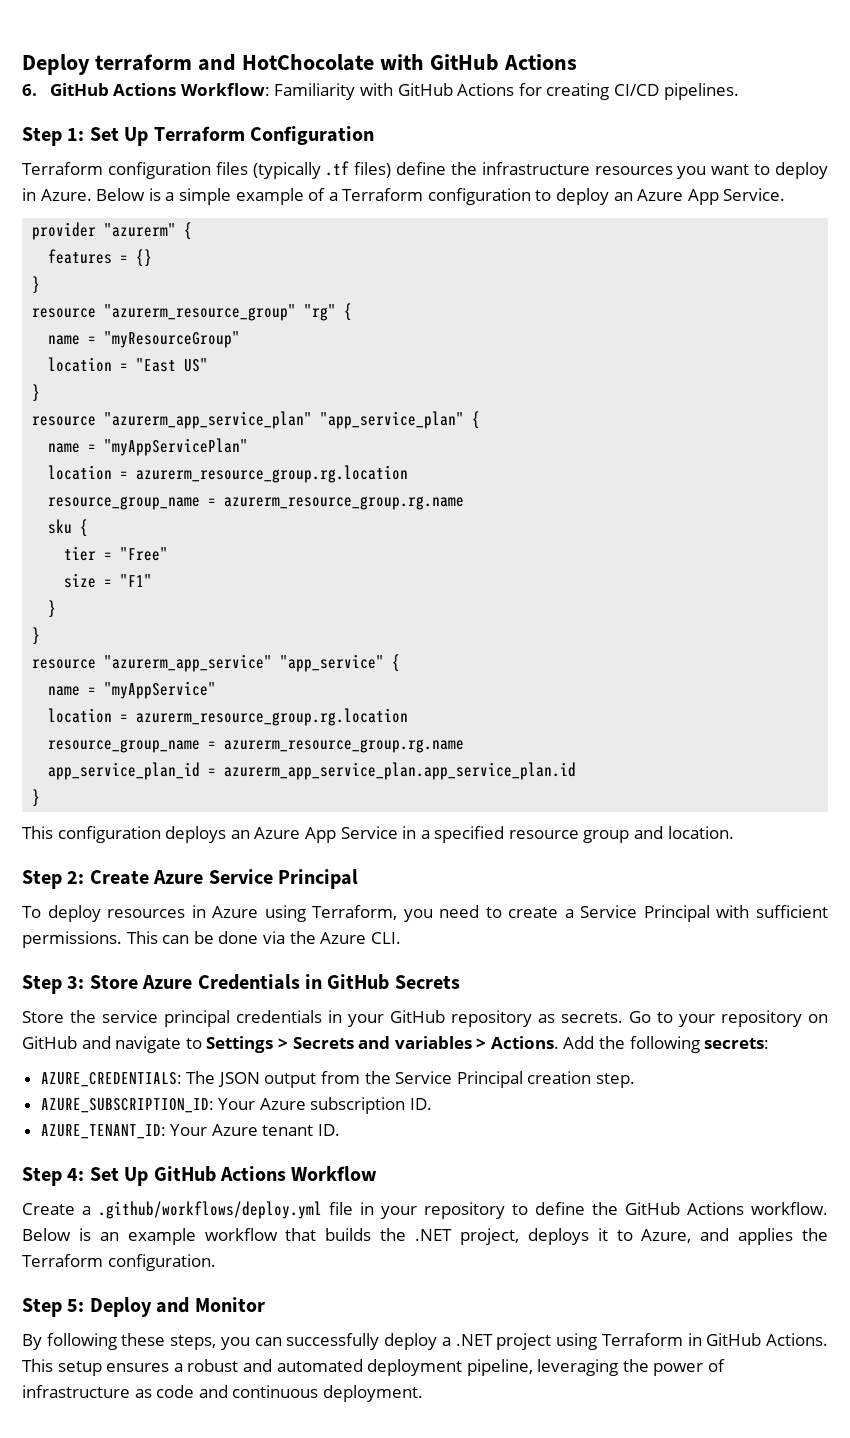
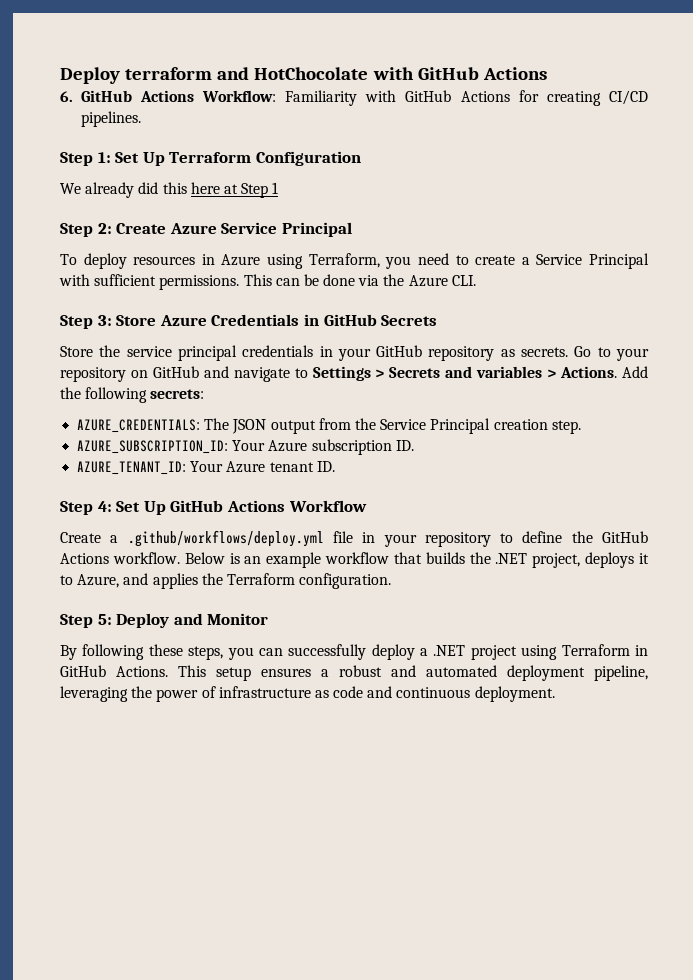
- Terraform configuration files (typically .tf files) define the infrastructure resources you want to deploy in Azure. Below is a simple example of a Terraform configuration to deploy an Azure App Service.
- provider "azurerm" {
- features = {}
- }
- resource "azurerm_resource_group" "rg" {
- name = "myResourceGroup"
- location = "East US"
- }
- resource "azurerm_app_service_plan" "app_service_plan" {
- name = "myAppServicePlan"
- location = azurerm_resource_group.rg.location
- resource_group_name = azurerm_resource_group.rg.name
- sku {
- tier = "Free"
- size = "F1"
- }
- }
- resource "azurerm_app_service" "app_service" {
- name = "myAppService"
- location = azurerm_resource_group.rg.location
- resource_group_name = azurerm_resource_group.rg.name
- app_service_plan_id = azurerm_app_service_plan.app_service_plan.id
- }
- This configuration deploys an Azure App Service in a specified resource group and location.
+ We already did this here at Step 1

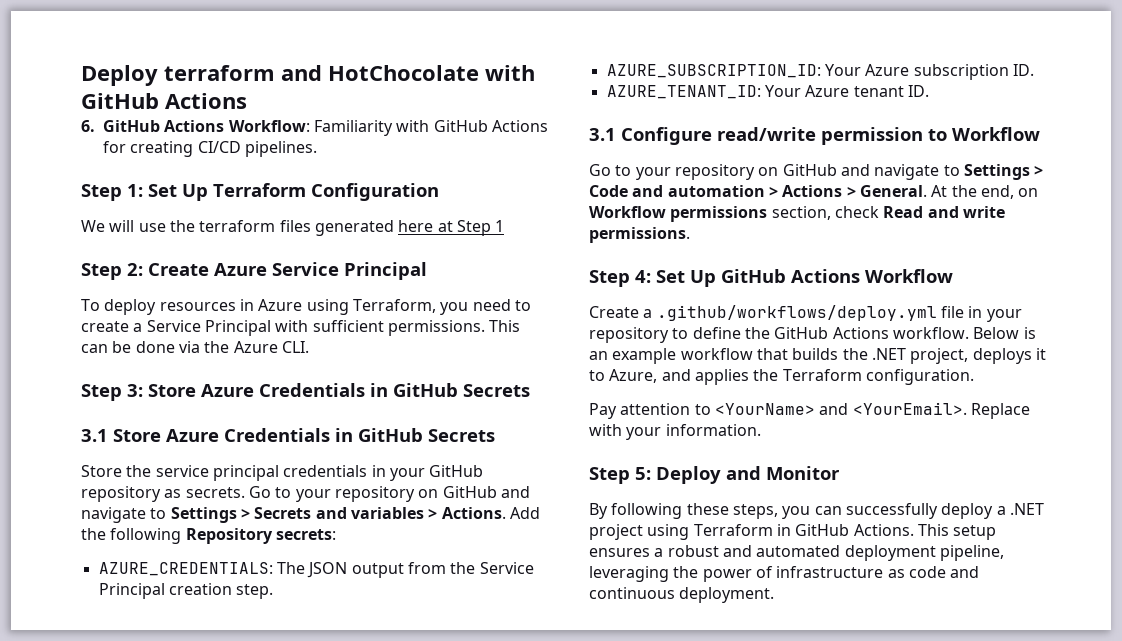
- We already did this here at Step 1
+ We will use the terraform files generated here at Step 1
+ 3.1 Store Azure Credentials in GitHub Secrets
- Add the following secrets:
+ Add the following Repository secrets:
+ 3.1 Configure read/write permission to Workflow
+ Go to your repository on GitHub and navigate to Settings > Code and automation > Actions > General. At the end, on Workflow permissions section, check Read and write permissions.
+ Pay attention to <YourName> and <YourEmail>. Replace with your information.

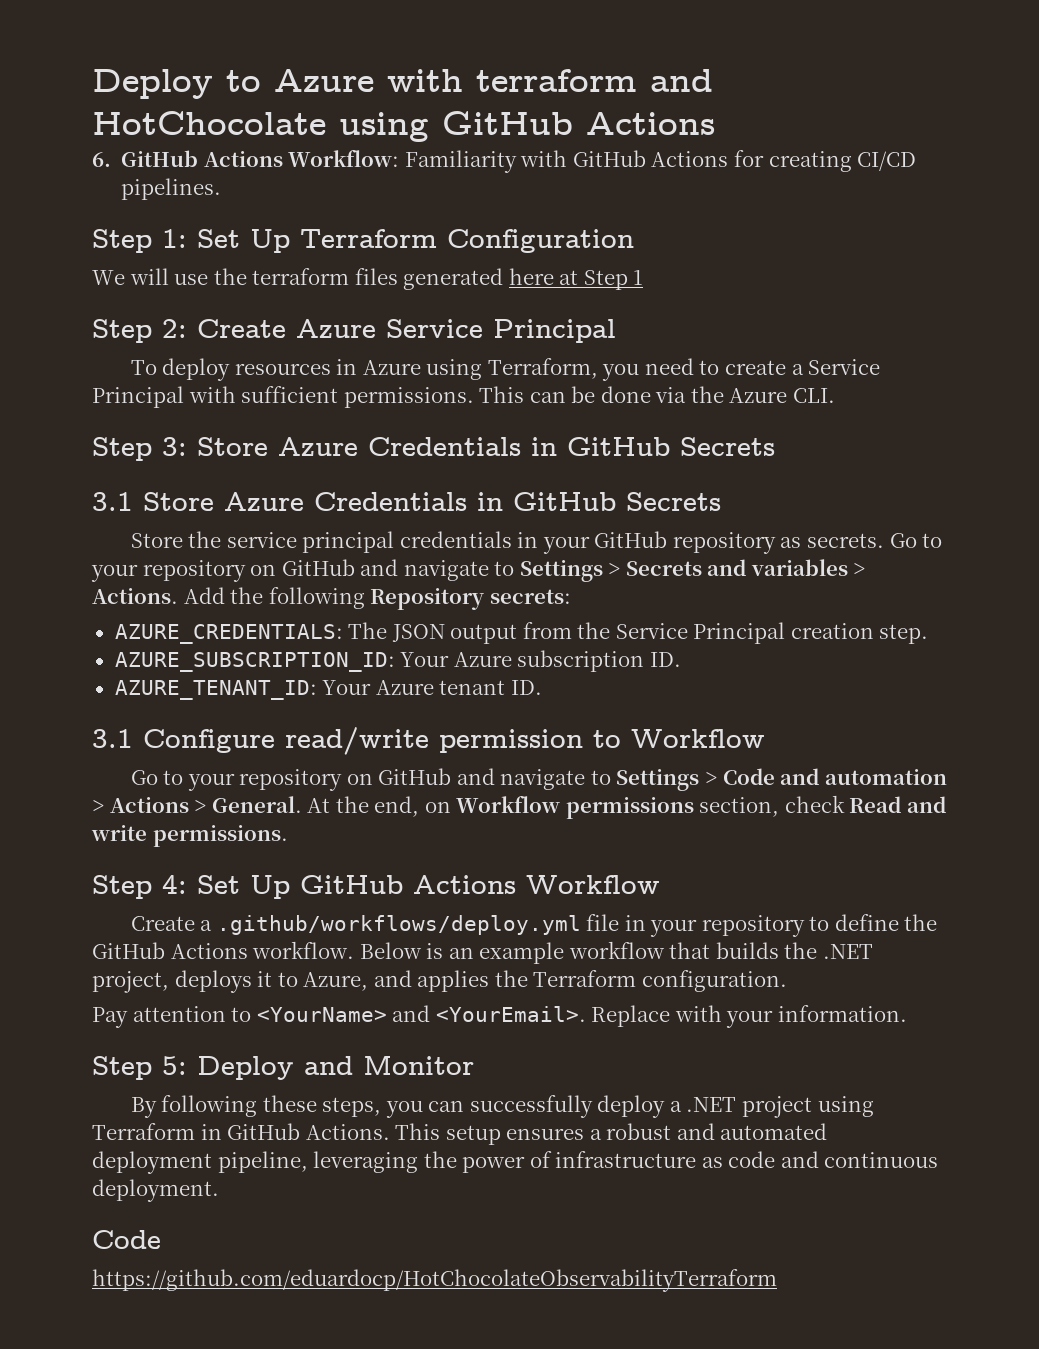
- Deploy terraform and HotChocolate with GitHub Actions
+ Deploy to Azure with terraform and HotChocolate using GitHub Actions
  This setup ensures a robust and automated deployment pipeline, leveraging the power of infrastructure as code and continuous deployment.
+ Code
+ https://github.com/eduardocp/HotChocolateObservabilityTerraform

